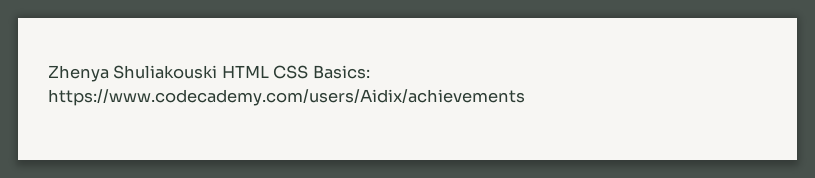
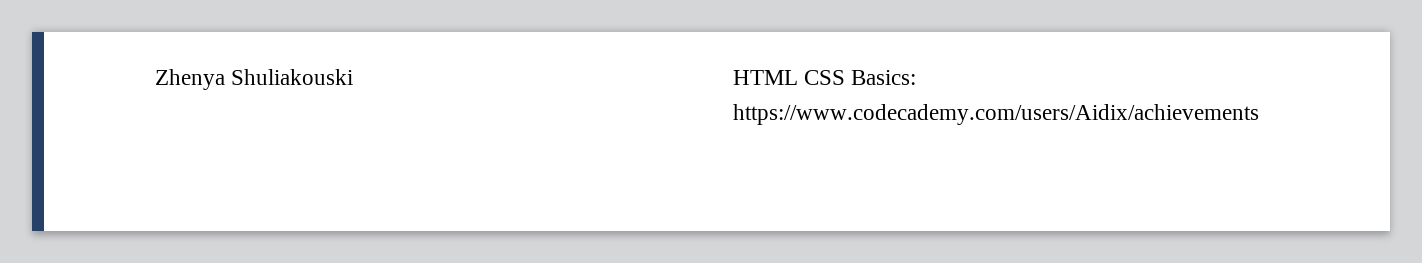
- Zhenya Shuliakouski HTML CSS Basics: https://www.codecademy.com/users/Aidix/achievements
+ Zhenya Shuliakouski
+ HTML CSS Basics: https://www.codecademy.com/users/Aidix/achievements

